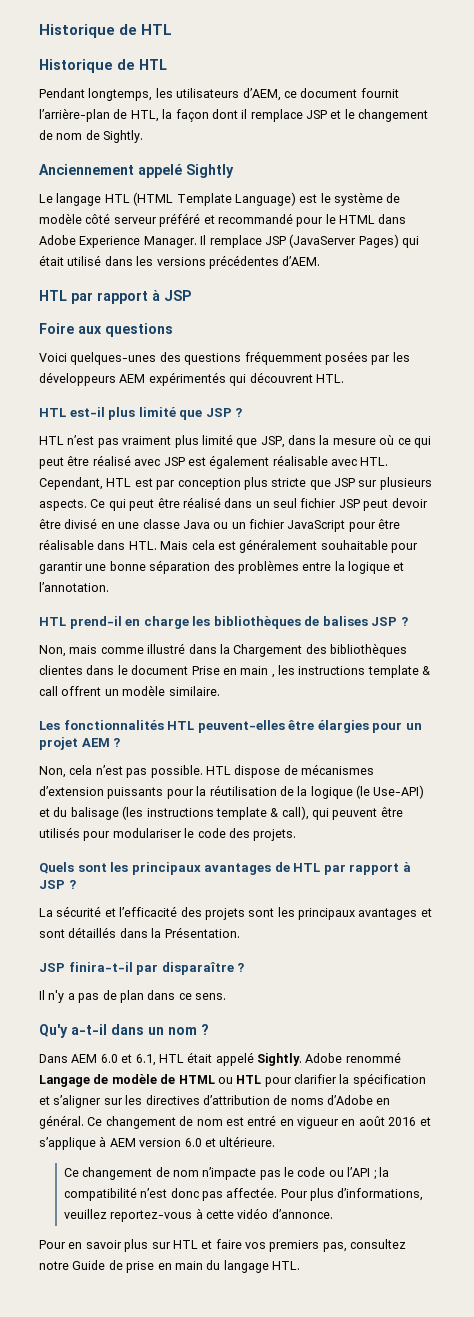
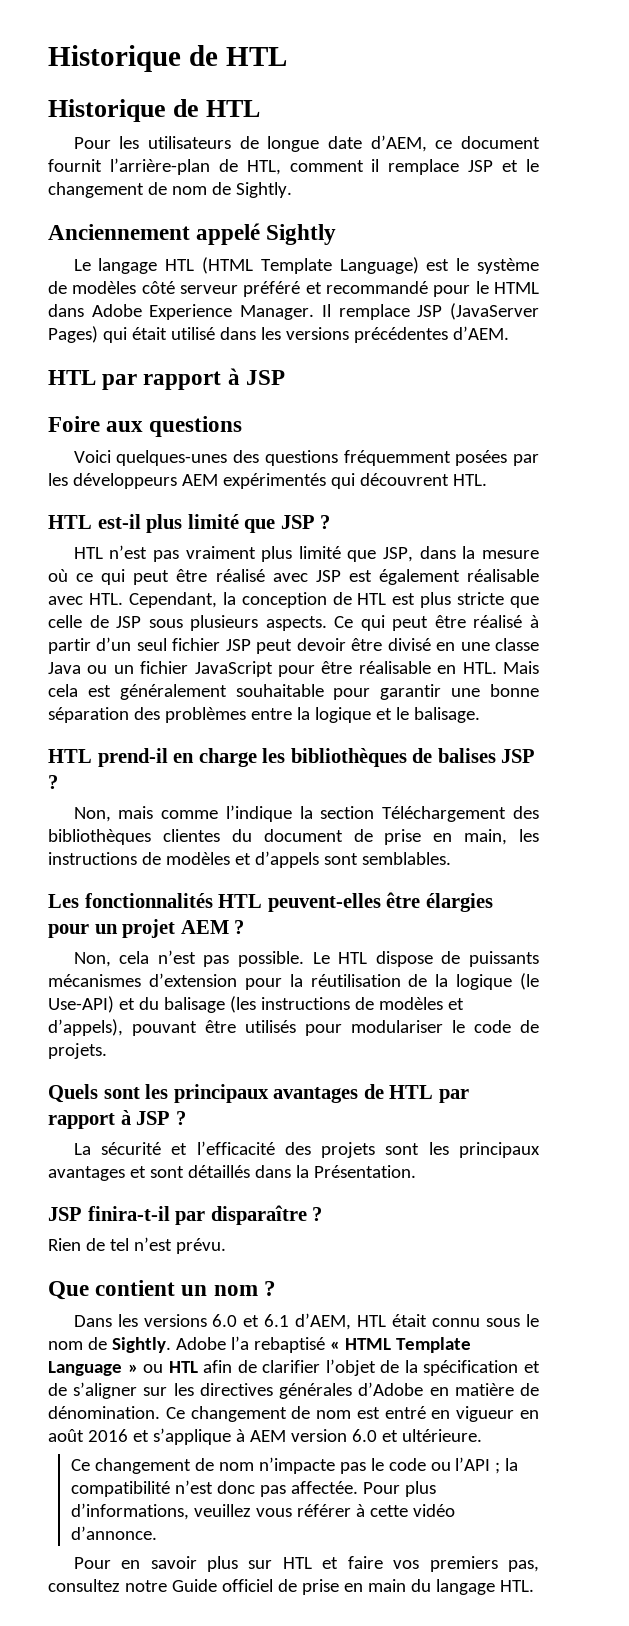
- Pendant longtemps, les utilisateurs d’AEM, ce document fournit l’arrière-plan de HTL, la façon dont il remplace JSP et le changement de nom de Sightly.
+ Pour les utilisateurs de longue date d’AEM, ce document fournit l’arrière-plan de HTL, comment il remplace JSP et le changement de nom de Sightly.
- Le langage HTL (HTML Template Language) est le système de modèle côté serveur préféré et recommandé pour le HTML dans Adobe Experience Manager.
+ Le langage HTL (HTML Template Language) est le système de modèles côté serveur préféré et recommandé pour le HTML dans Adobe Experience Manager.
- HTL n’est pas vraiment plus limité que JSP, dans la mesure où ce qui peut être réalisé avec JSP est également réalisable avec HTL. Cependant, HTL est par conception plus stricte que JSP sur plusieurs aspects.
+ HTL n’est pas vraiment plus limité que JSP, dans la mesure où ce qui peut être réalisé avec JSP est également réalisable avec HTL. Cependant, la conception de HTL est plus stricte que celle de JSP sous plusieurs aspects.
- Ce qui peut être réalisé dans un seul fichier JSP peut devoir être divisé en une classe Java ou un fichier JavaScript pour être réalisable dans HTL. Mais cela est généralement souhaitable pour garantir une bonne séparation des problèmes entre la logique et l’annotation.
+ Ce qui peut être réalisé à partir d’un seul fichier JSP peut devoir être divisé en une classe Java ou un fichier JavaScript pour être réalisable en HTL. Mais cela est généralement souhaitable pour garantir une bonne séparation des problèmes entre la logique et le balisage.
- Non, mais comme illustré dans la Chargement des bibliothèques clientes dans le document Prise en main , les instructions template & call offrent un modèle similaire.
+ Non, mais comme l’indique la section Téléchargement des bibliothèques clientes du document de prise en main, les instructions de modèles et d’appels sont semblables.
- HTL dispose de mécanismes d’extension puissants pour la réutilisation de la logique (le Use-API) et du balisage (les instructions template & call), qui peuvent être utilisés pour modulariser le code des projets.
+ Le HTL dispose de puissants mécanismes d’extension pour la réutilisation de la logique (le Use-API) et du balisage (les instructions de modèles et d’appels), pouvant être utilisés pour modulariser le code de projets.
- Il n'y a pas de plan dans ce sens.
- Qu'y a-t-il dans un nom ?
- Dans AEM 6.0 et 6.1, HTL était appelé Sightly. Adobe renommé Langage de modèle de HTML ou HTL pour clarifier la spécification et s’aligner sur les directives d’attribution de noms d’Adobe en général.
+ Rien de tel n’est prévu.
+ Que contient un nom ?
+ Dans les versions 6.0 et 6.1 d’AEM, HTL était connu sous le nom de Sightly. Adobe l’a rebaptisé « HTML Template Language » ou HTL afin de clarifier l’objet de la spécification et de s’aligner sur les directives générales d’Adobe en matière de dénomination.
- Pour plus d’informations, veuillez reportez-vous à cette vidéo d’annonce.
+ Pour plus d’informations, veuillez vous référer à cette vidéo d’annonce.
- Pour en savoir plus sur HTL et faire vos premiers pas, consultez notre Guide de prise en main du langage HTL.
+ Pour en savoir plus sur HTL et faire vos premiers pas, consultez notre Guide officiel de prise en main du langage HTL.

